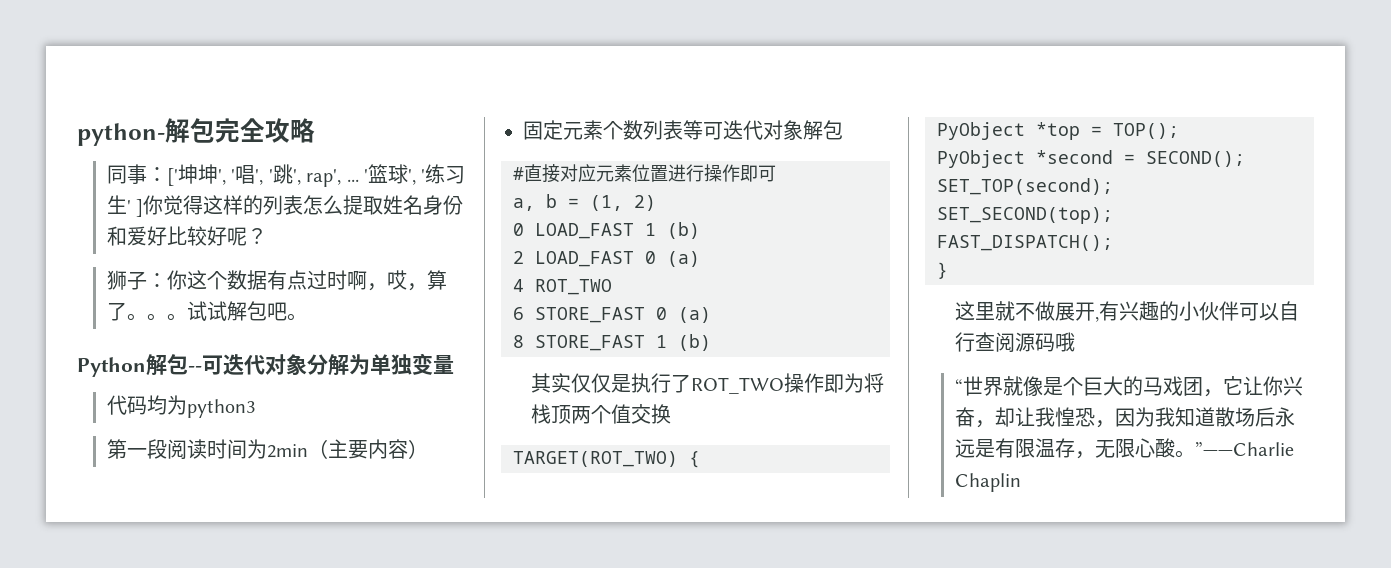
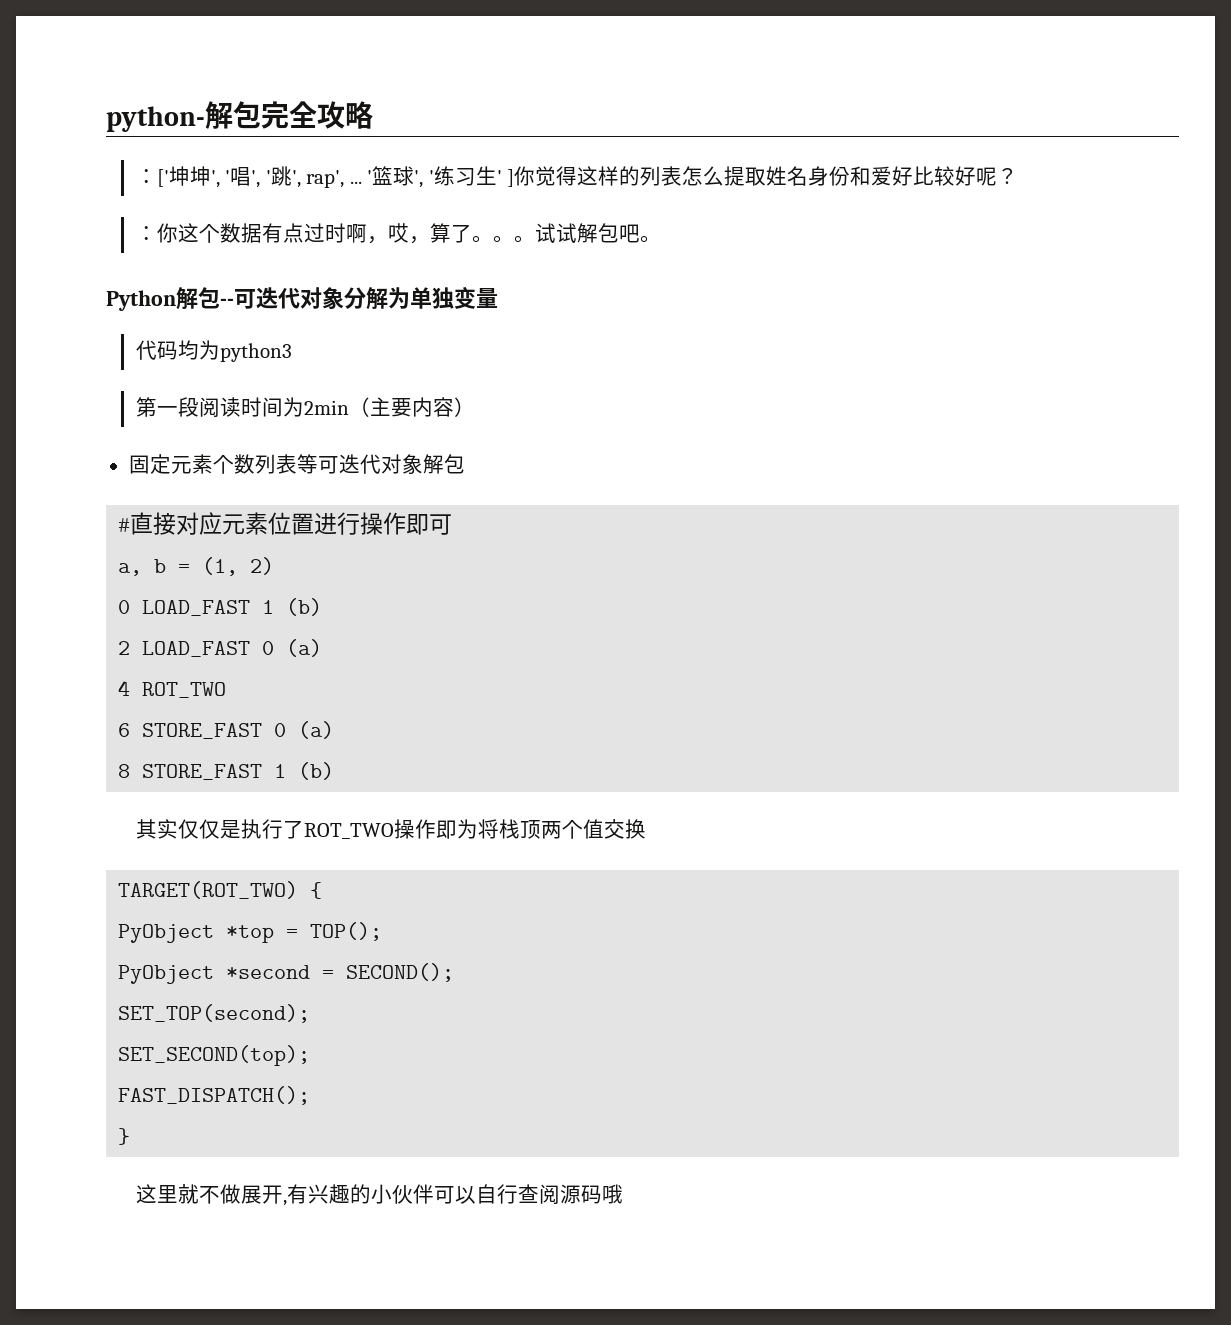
- 同事：['坤坤', '唱', '跳', rap', ...
+ ：['坤坤', '唱', '跳', rap', ...
- 狮子：你这个数据有点过时啊，哎，算了。
+ ：你这个数据有点过时啊，哎，算了。
- “世界就像是个巨大的马戏团，它让你兴奋，却让我惶恐，因为我知道散场后永远是有限温存，无限心酸。”——Charlie Chaplin

